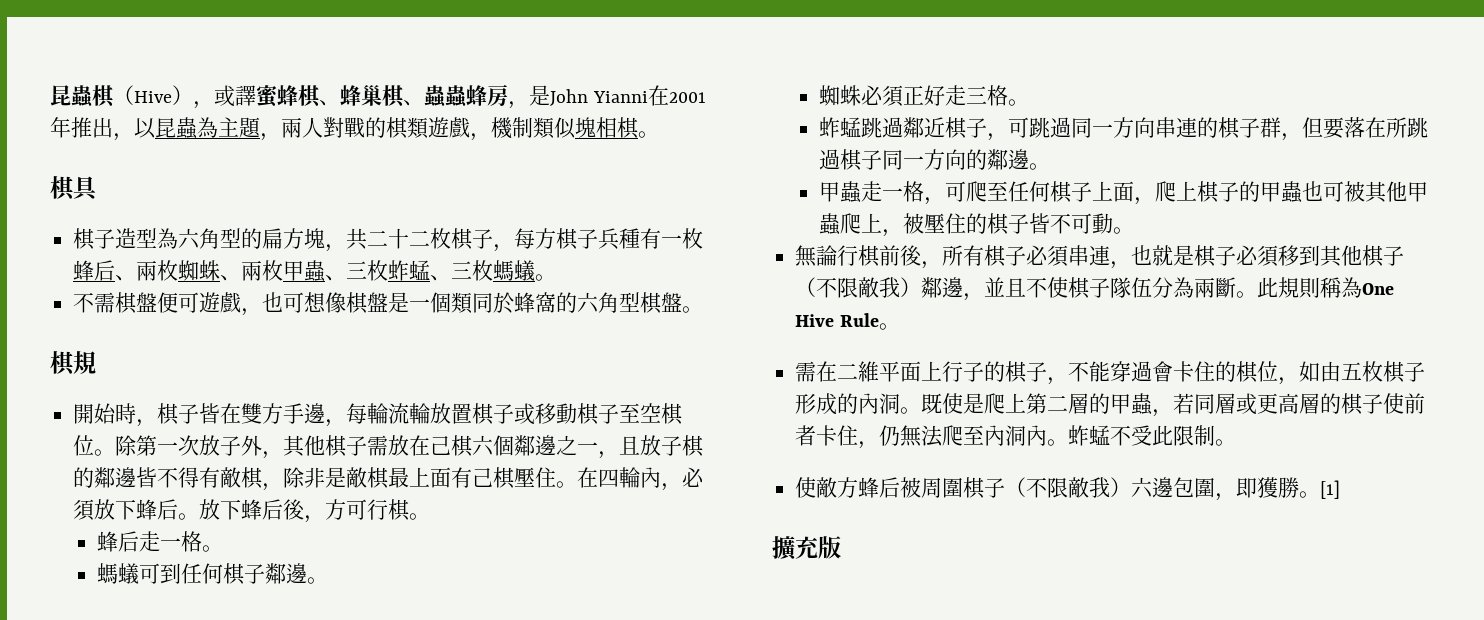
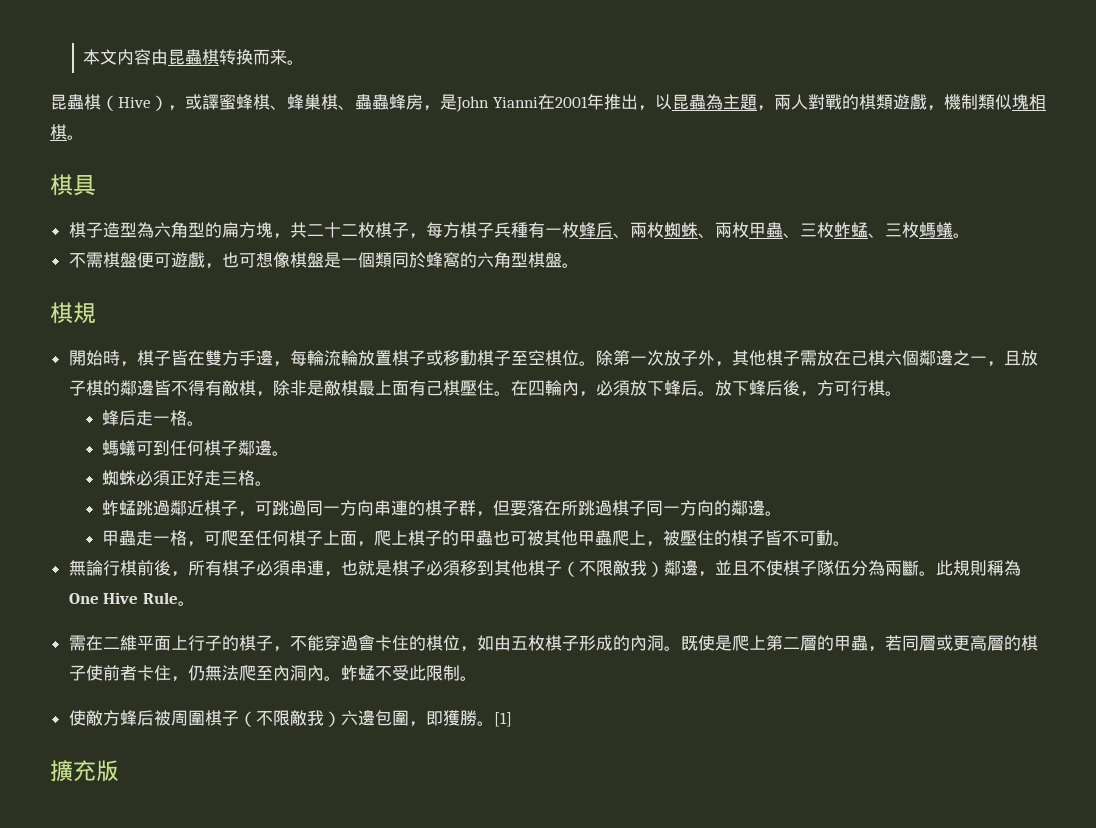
+ 本文内容由昆蟲棋转换而来。

